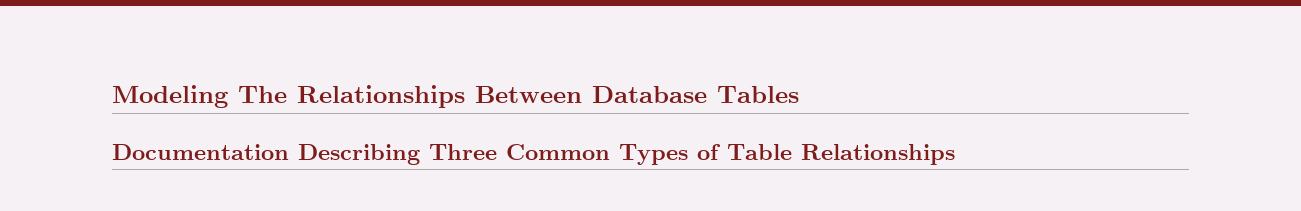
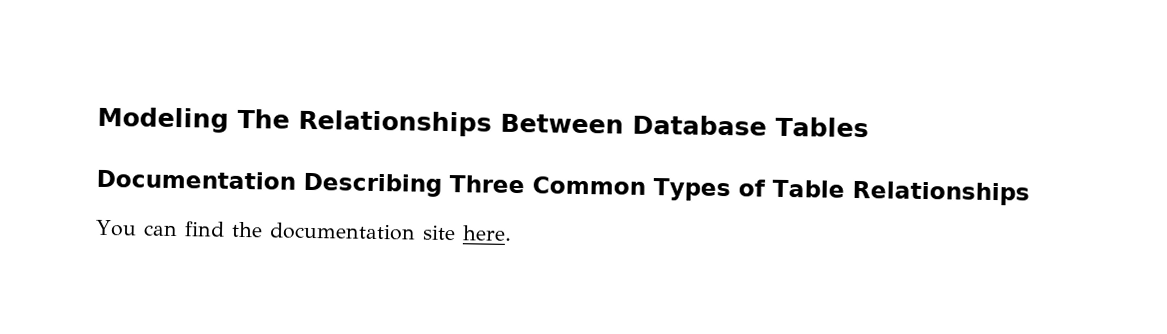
+ You can find the documentation site here.

